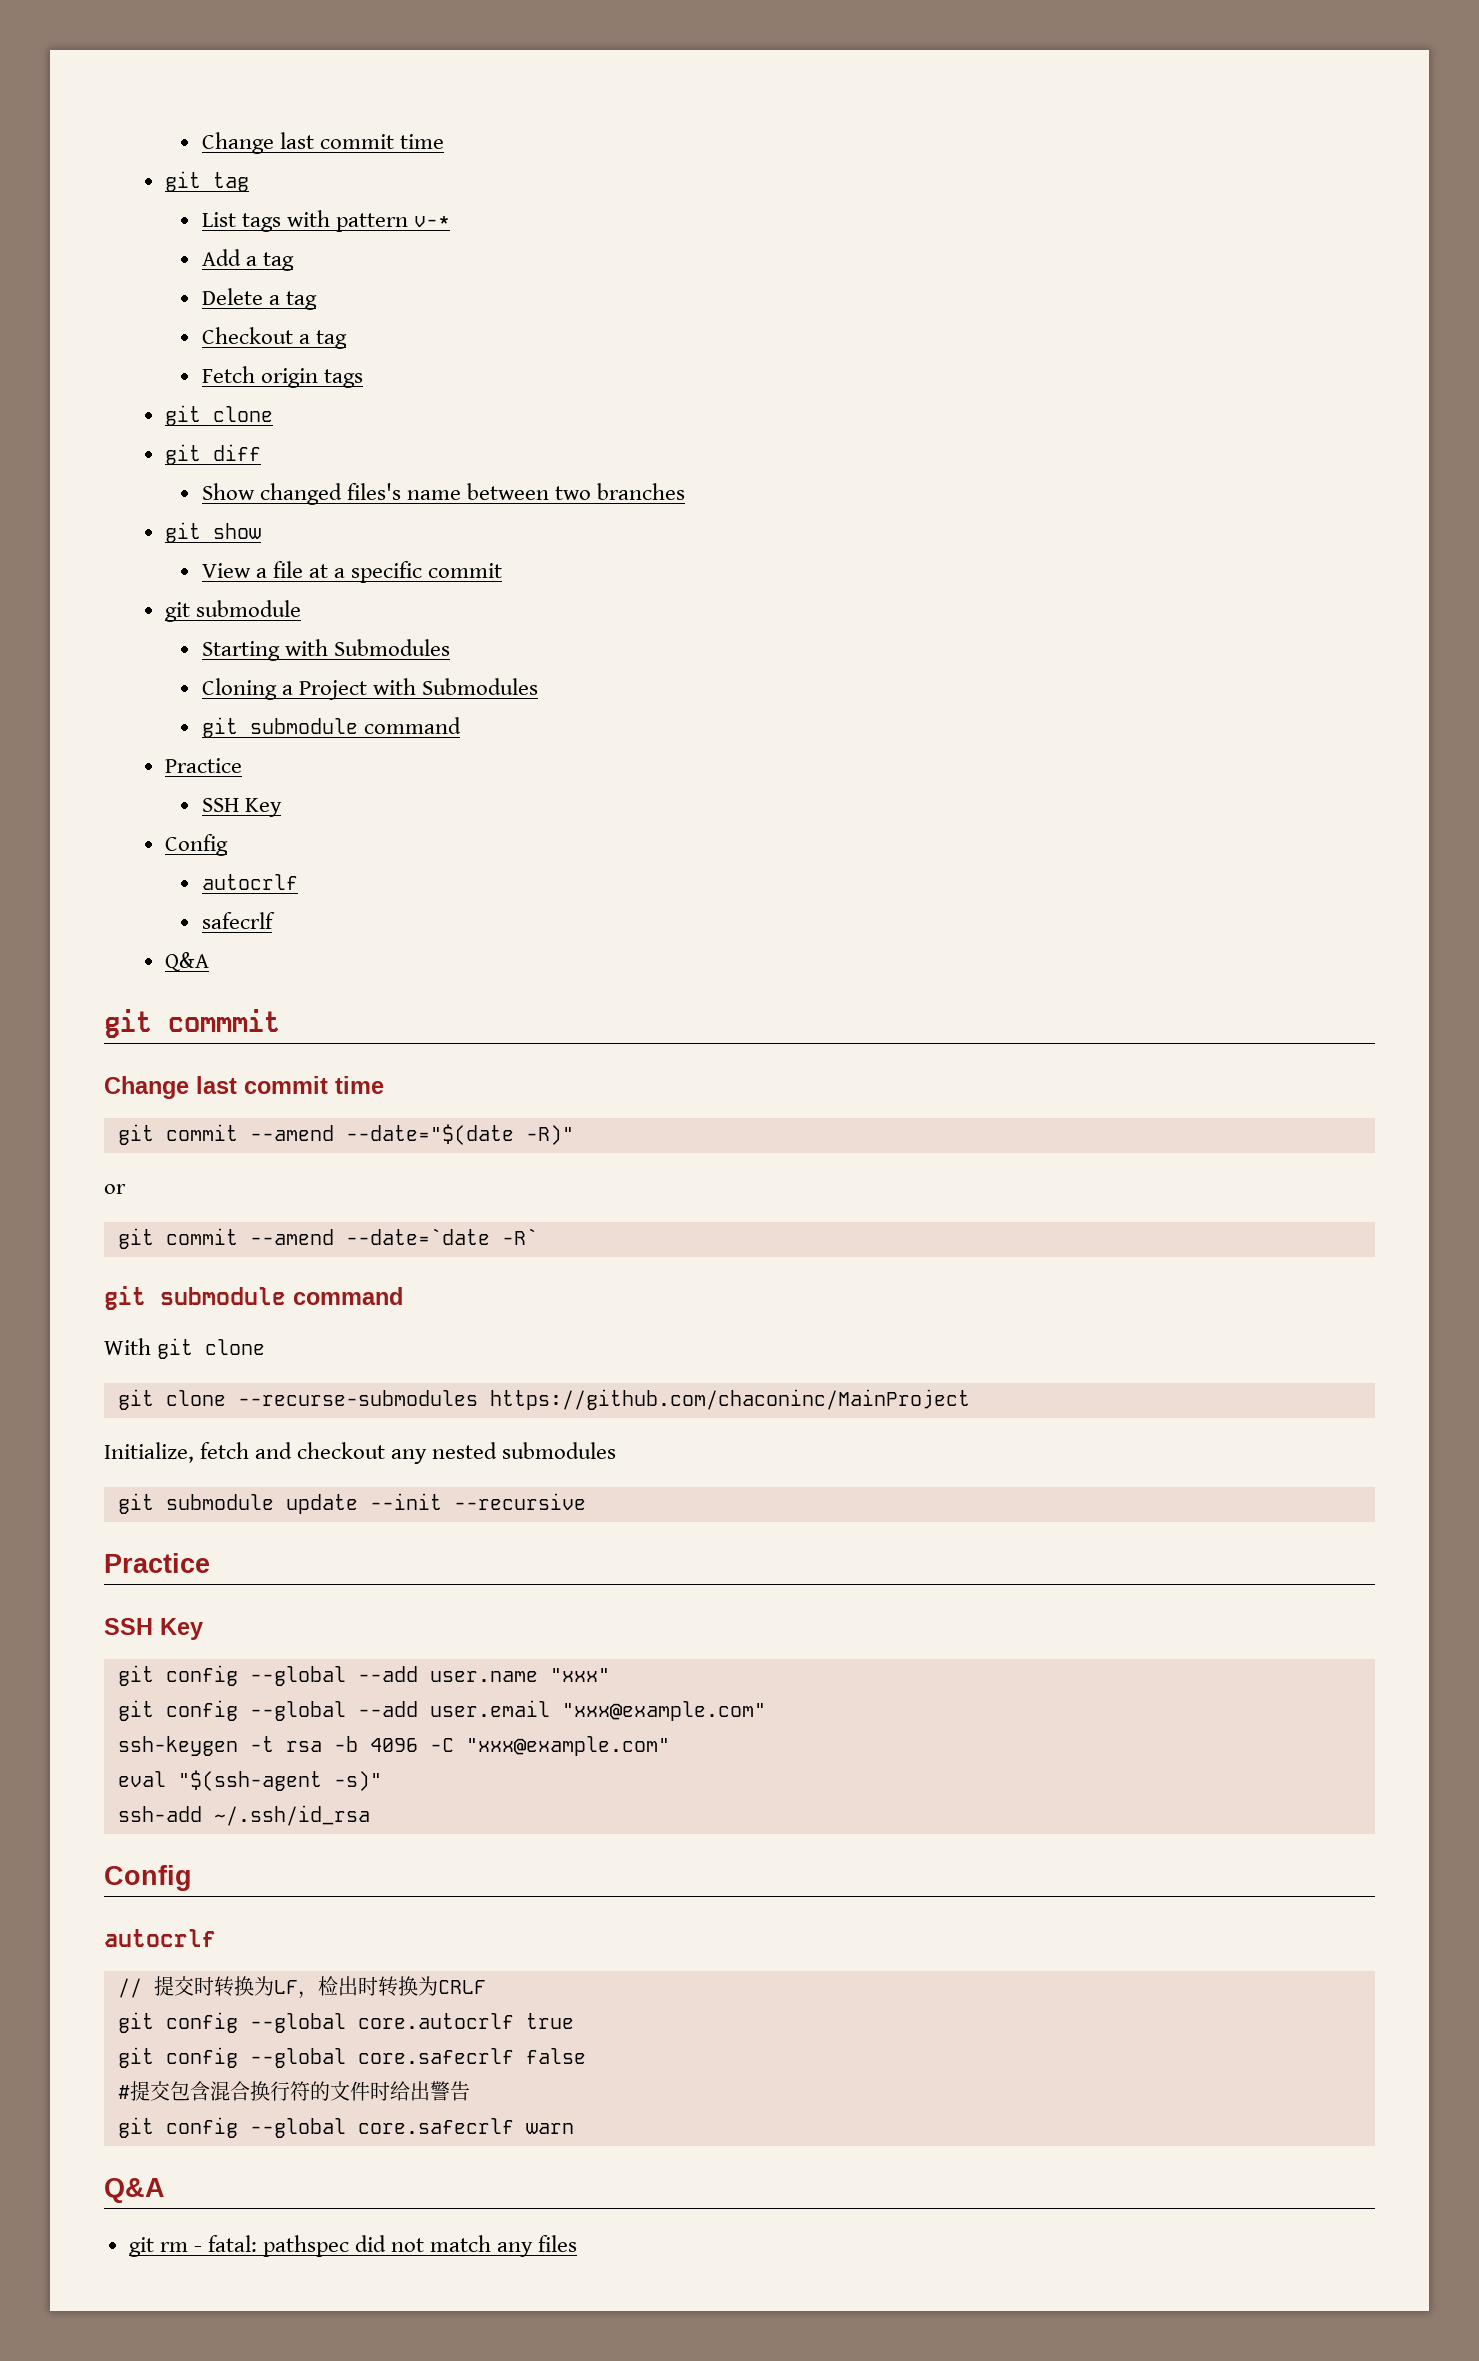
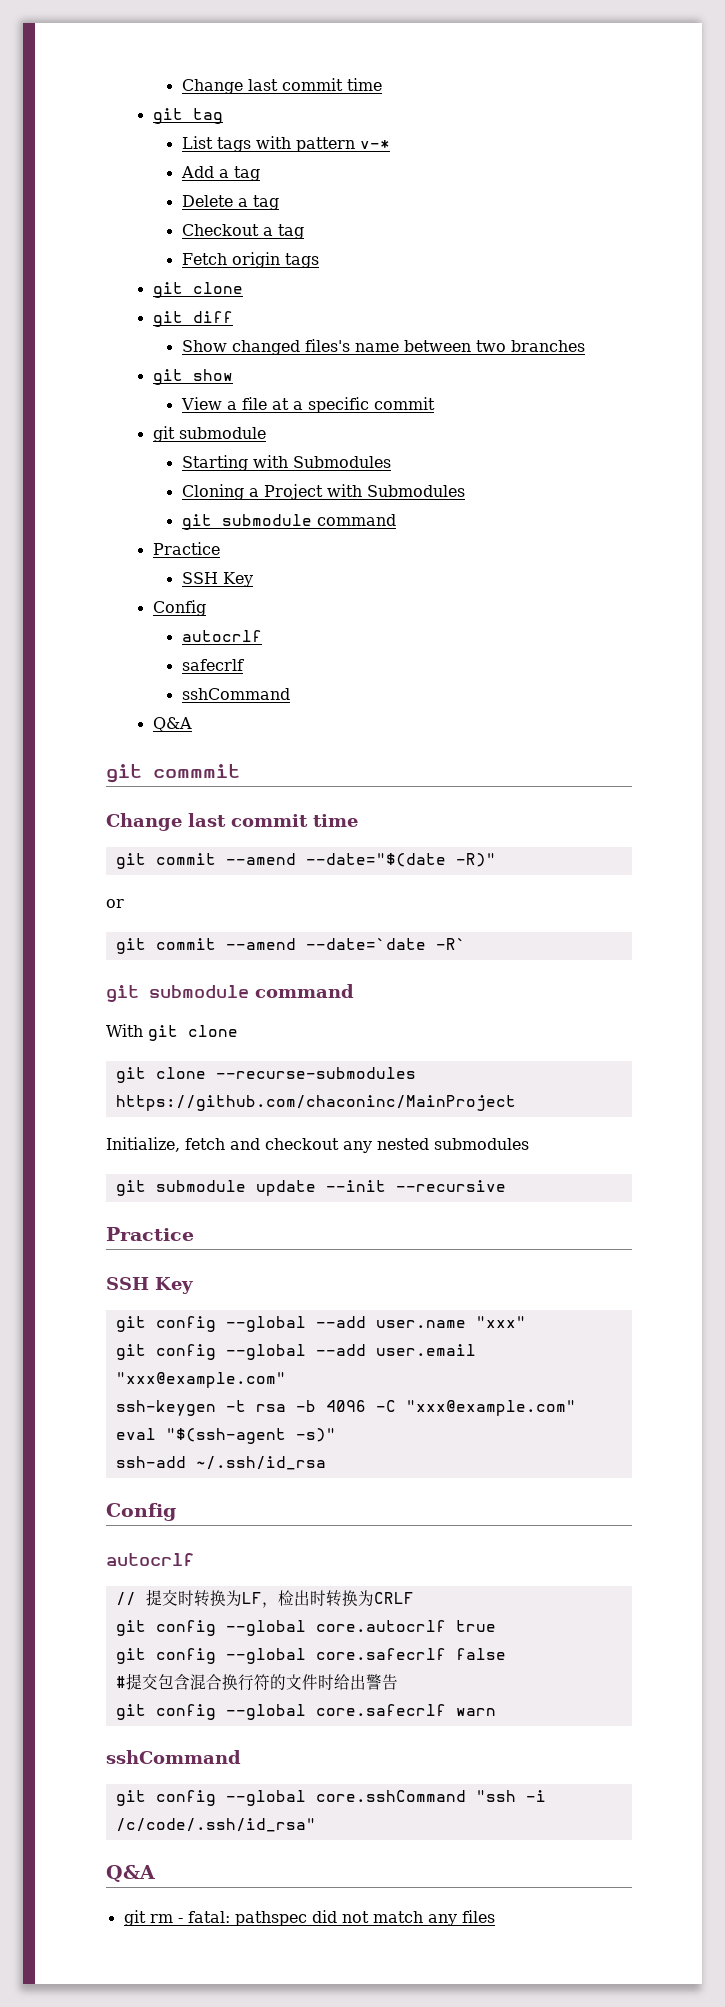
  safecrlf
+ sshCommand
  git config --global core.safecrlf warn
+ sshCommand
+ git config --global core.sshCommand "ssh -i /c/code/.ssh/id_rsa"

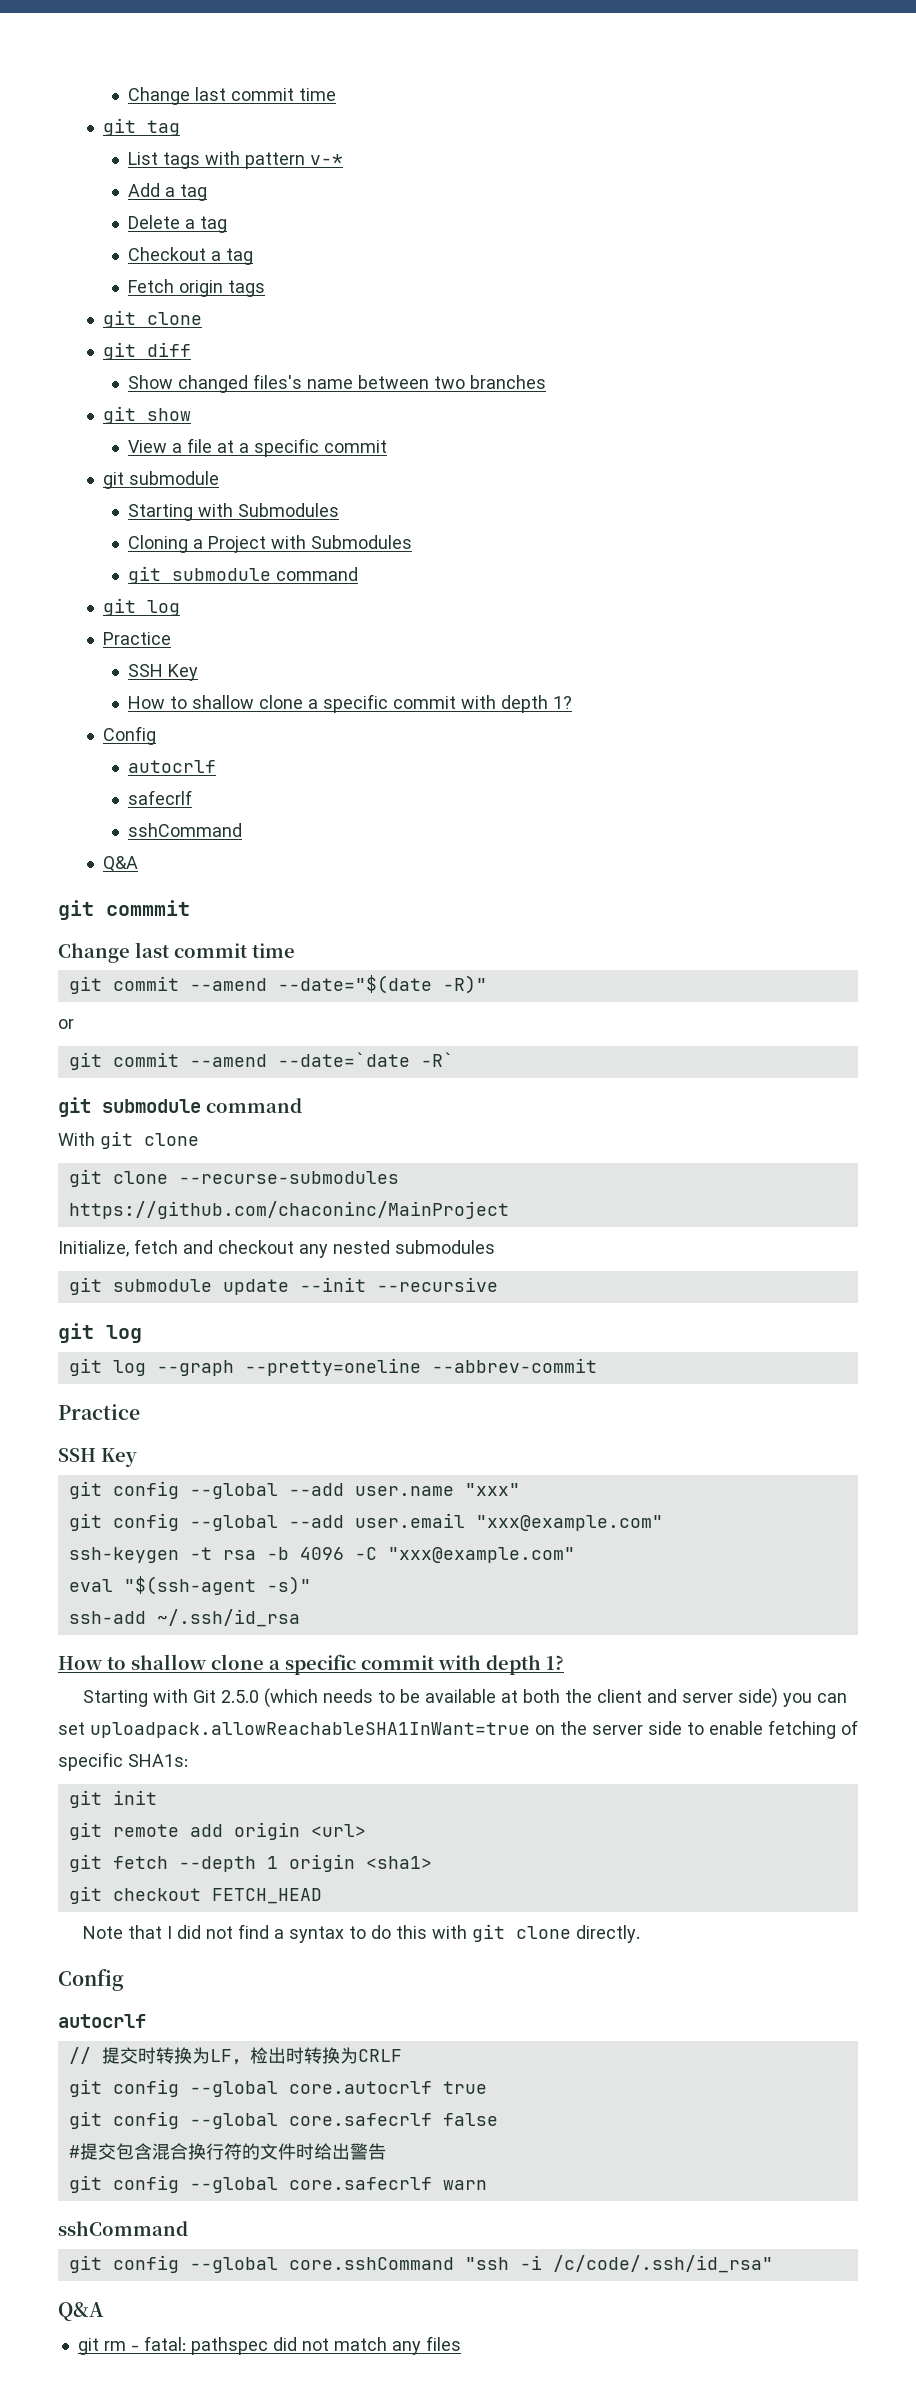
  Cloning a Project with Submodules
  git submodule command
+ git log
  Practice
  SSH Key
+ How to shallow clone a specific commit with depth 1?
  git submodule update --init --recursive
+ git log
+ git log --graph --pretty=oneline --abbrev-commit
  ssh-add ~/.ssh/id_rsa
+ How to shallow clone a specific commit with depth 1?
+ Starting with Git 2.5.0 (which needs to be available at both the client and server side) you can set uploadpack.allowReachableSHA1InWant=true on the server side to enable fetching of specific SHA1s:
+ git init
+ git remote add origin <url>
+ git fetch --depth 1 origin <sha1>
+ git checkout FETCH_HEAD
+ Note that I did not find a syntax to do this with git clone directly.

